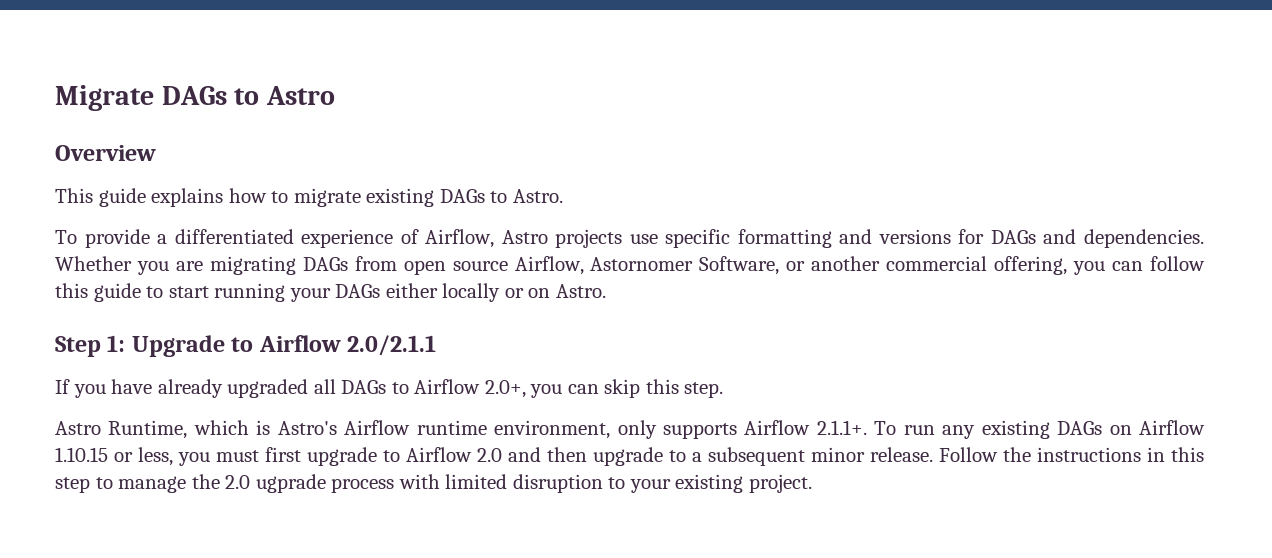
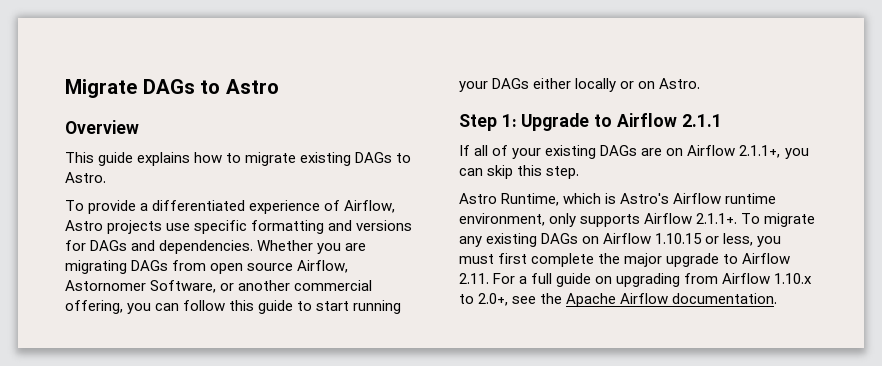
- Step 1: Upgrade to Airflow 2.0/2.1.1
+ Step 1: Upgrade to Airflow 2.1.1
- If you have already upgraded all DAGs to Airflow 2.0+, you can skip this step.
+ If all of your existing DAGs are on Airflow 2.1.1+, you can skip this step.
- Astro Runtime, which is Astro's Airflow runtime environment, only supports Airflow 2.1.1+. To run any existing DAGs on Airflow 1.10.15 or less, you must first upgrade to Airflow 2.0 and then upgrade to a subsequent minor release. Follow the instructions in this step to manage the 2.0 ugprade process with limited disruption to your existing project.
+ Astro Runtime, which is Astro's Airflow runtime environment, only supports Airflow 2.1.1+. To migrate any existing DAGs on Airflow 1.10.15 or less, you must first complete the major upgrade to Airflow 2.11. For a full guide on upgrading from Airflow 1.10.x to 2.0+, see the Apache Airflow documentation.

